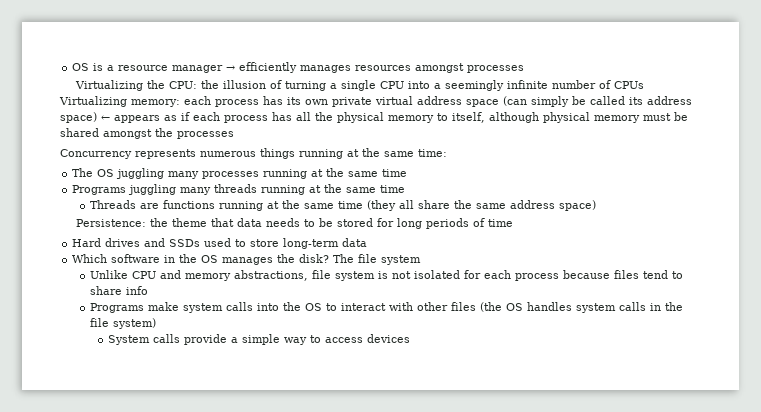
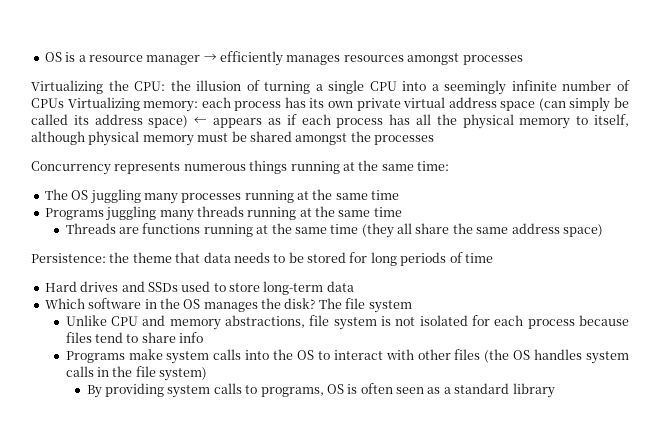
- System calls provide a simple way to access devices
+ By providing system calls to programs, OS is often seen as a standard library

